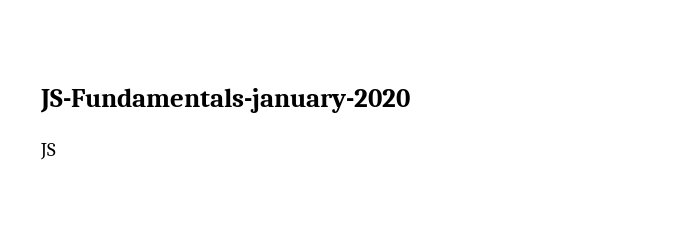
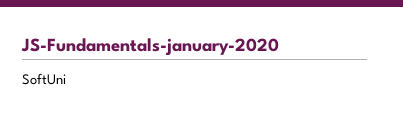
- JS
+ SoftUni

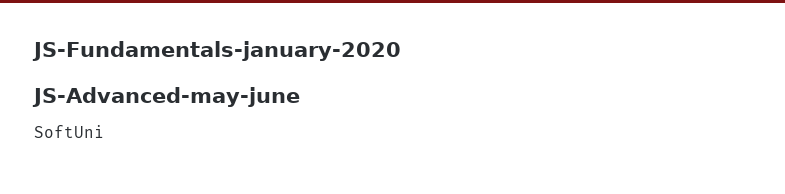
+ JS-Advanced-may-june

